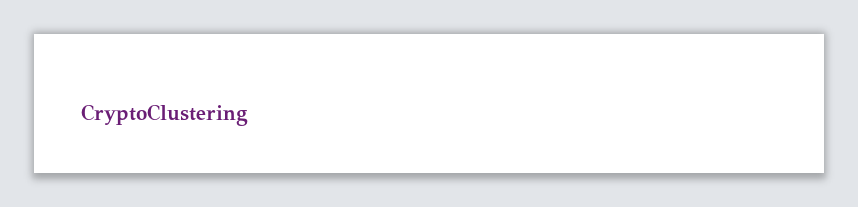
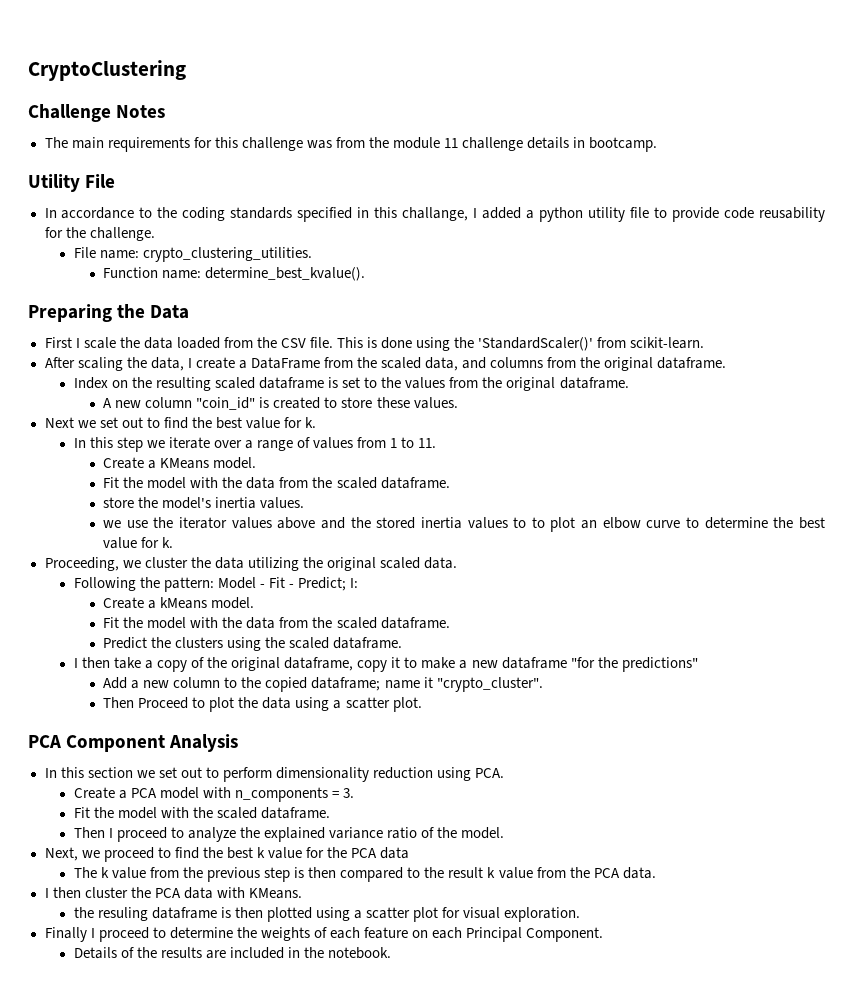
+ Challenge Notes
+ The main requirements for this challenge was from the module 11 challenge details in bootcamp.
+ Utility File
+ In accordance to the coding standards specified in this challange, I added a python utility file to provide code reusability for the challenge.
+ File name: crypto_clustering_utilities.
+ Function name: determine_best_kvalue().
+ Preparing the Data
+ First I scale the data loaded from the CSV file. This is done using the 'StandardScaler()' from scikit-learn.
+ After scaling the data, I create a DataFrame from the scaled data, and columns from the original dataframe.
+ Index on the resulting scaled dataframe is set to the values from the original dataframe.
+ A new column "coin_id" is created to store these values.
+ Next we set out to find the best value for k.
+ In this step we iterate over a range of values from 1 to 11.
+ Create a KMeans model.
+ Fit the model with the data from the scaled dataframe.
+ store the model's inertia values.
+ we use the iterator values above and the stored inertia values to to plot an elbow curve to determine the best value for k.
+ Proceeding, we cluster the data utilizing the original scaled data.
+ Following the pattern: Model - Fit - Predict; I:
+ Create a kMeans model.
+ Fit the model with the data from the scaled dataframe.
+ Predict the clusters using the scaled dataframe.
+ I then take a copy of the original dataframe, copy it to make a new dataframe "for the predictions"
+ Add a new column to the copied dataframe; name it "crypto_cluster".
+ Then Proceed to plot the data using a scatter plot.
+ PCA Component Analysis
+ In this section we set out to perform dimensionality reduction using PCA.
+ Create a PCA model with n_components = 3.
+ Fit the model with the scaled dataframe.
+ Then I proceed to analyze the explained variance ratio of the model.
+ Next, we proceed to find the best k value for the PCA data
+ The k value from the previous step is then compared to the result k value from the PCA data.
+ I then cluster the PCA data with KMeans.
+ the resuling dataframe is then plotted using a scatter plot for visual exploration.
+ Finally I proceed to determine the weights of each feature on each Principal Component.
+ Details of the results are included in the notebook.

